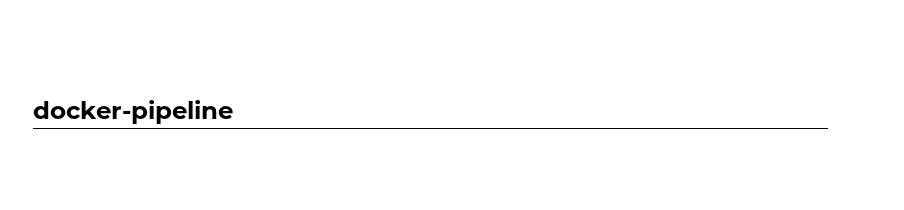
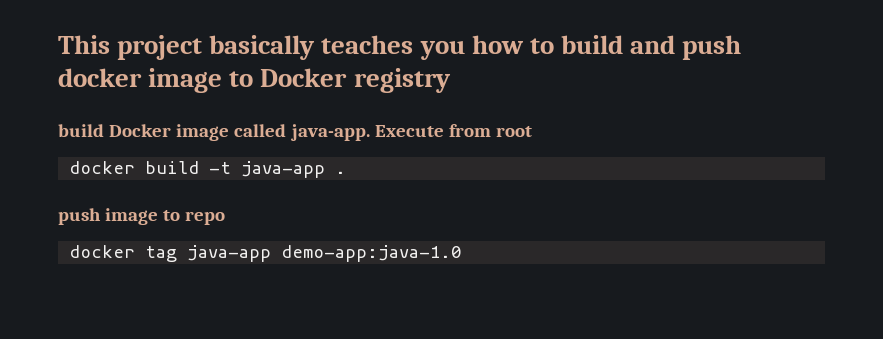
- docker-pipeline
+ This project basically teaches you how to build and push docker image to Docker registry
+ build Docker image called java-app. Execute from root
+ docker build -t java-app .
+ push image to repo
+ docker tag java-app demo-app:java-1.0

